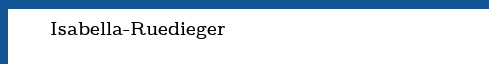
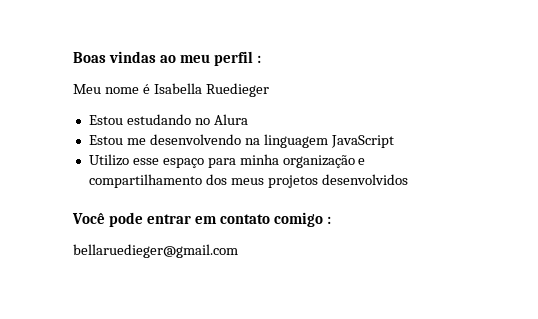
- Isabella-Ruedieger
+ Boas vindas ao meu perfil :
+ Meu nome é Isabella Ruedieger
+ Estou estudando no Alura
+ Estou me desenvolvendo na linguagem JavaScript
+ Utilizo esse espaço para minha organização e compartilhamento dos meus projetos desenvolvidos
+ Você pode entrar em contato comigo :
+ bellaruedieger@gmail.com

